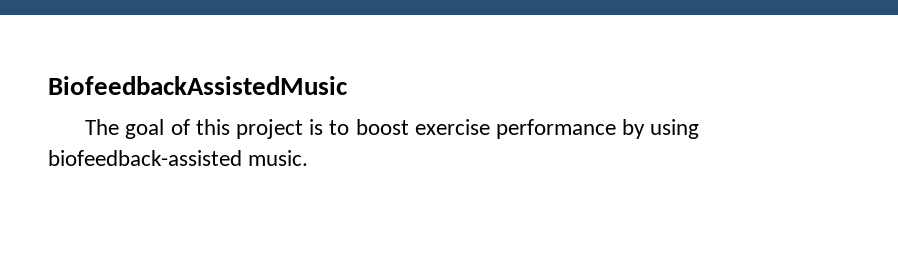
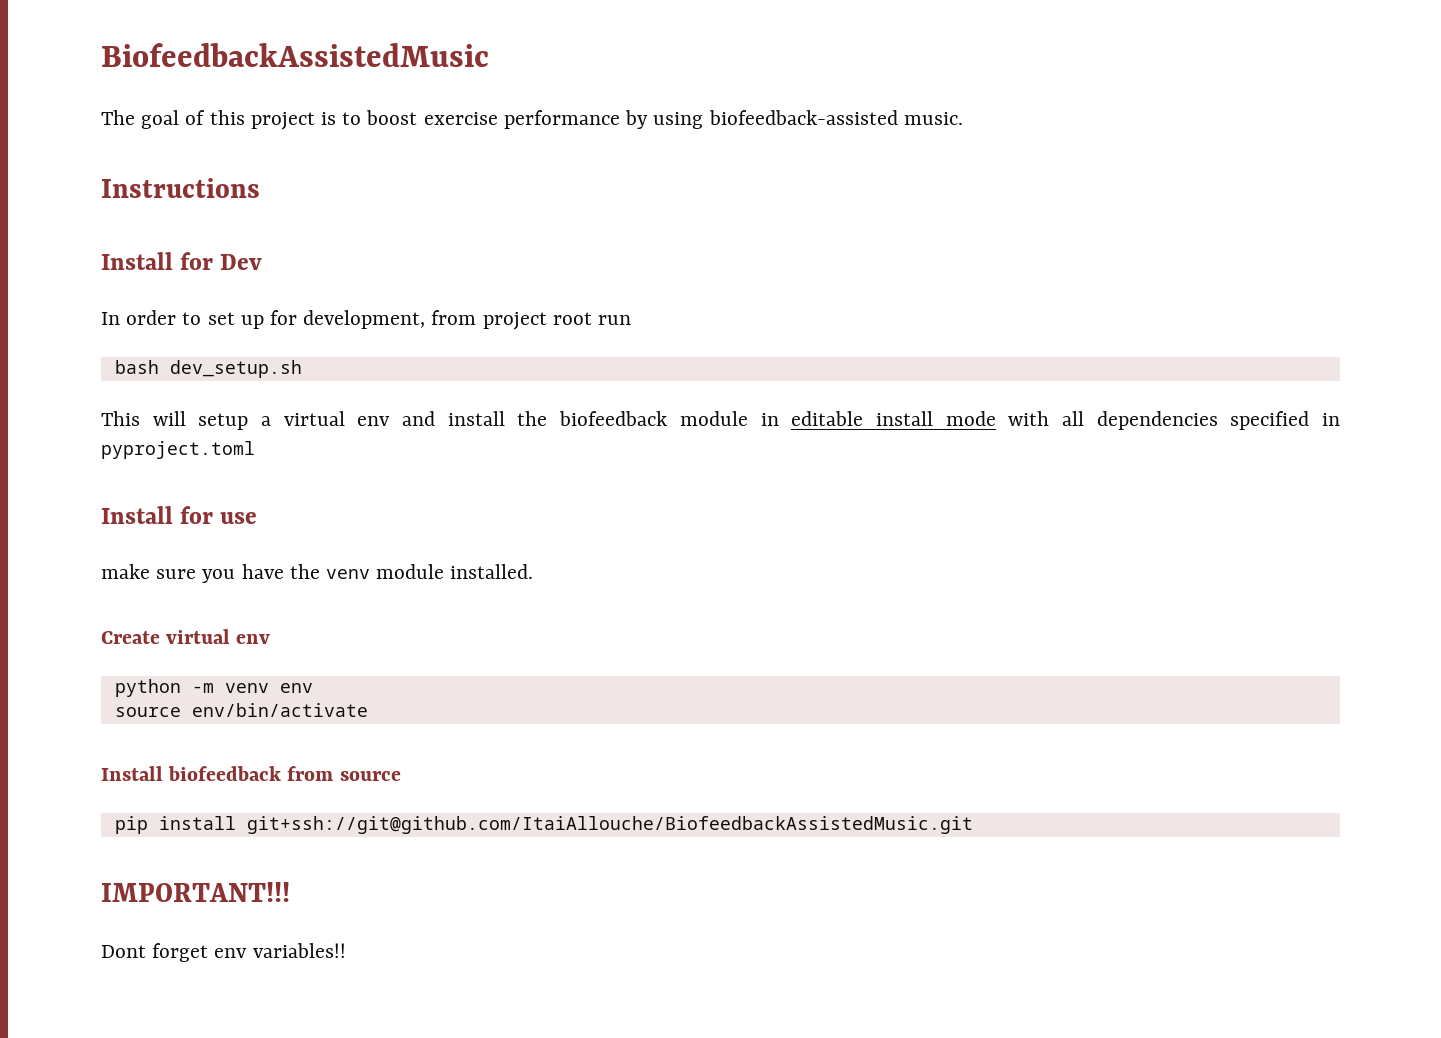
+ Instructions
+ Install for Dev
+ In order to set up for development, from project root run
+ bash dev_setup.sh
+ This will setup a virtual env and install the biofeedback module in editable install mode with all dependencies specified in pyproject.toml
+ Install for use
+ make sure you have the venv module installed.
+ Create virtual env
+ python -m venv env
+ source env/bin/activate
+ Install biofeedback from source
+ pip install git+ssh://git@github.com/ItaiAllouche/BiofeedbackAssistedMusic.git
+ IMPORTANT!!!
+ Dont forget env variables!!

